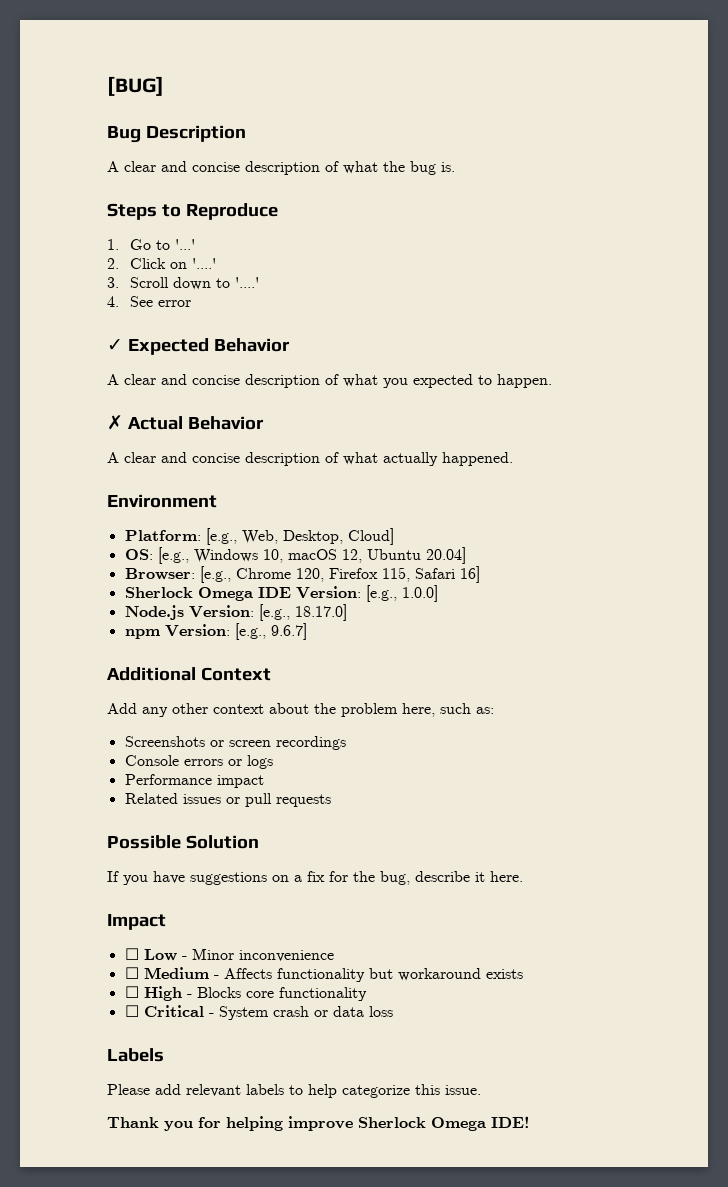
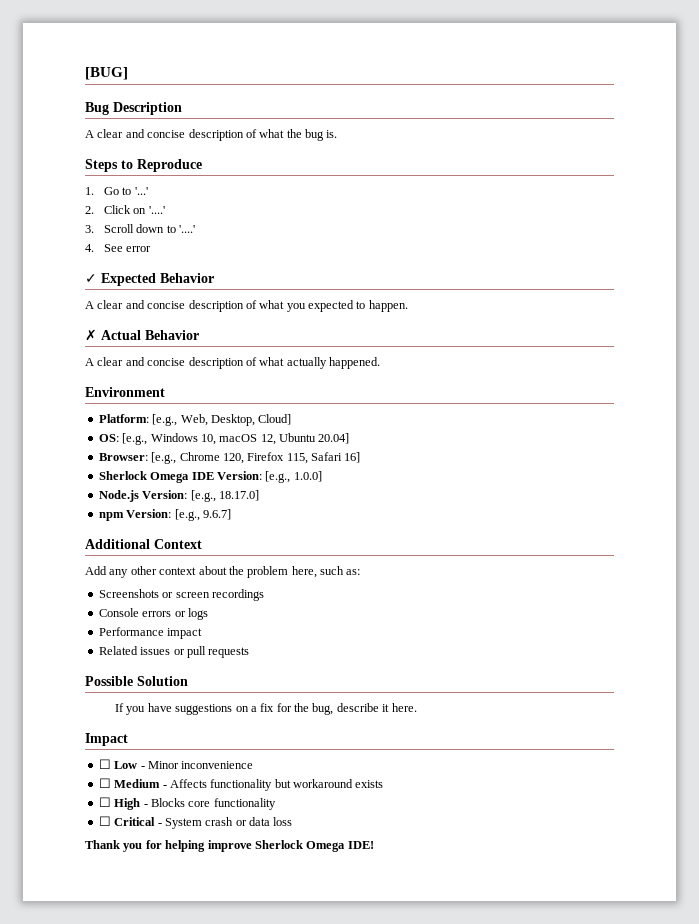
- Labels
- Please add relevant labels to help categorize this issue.

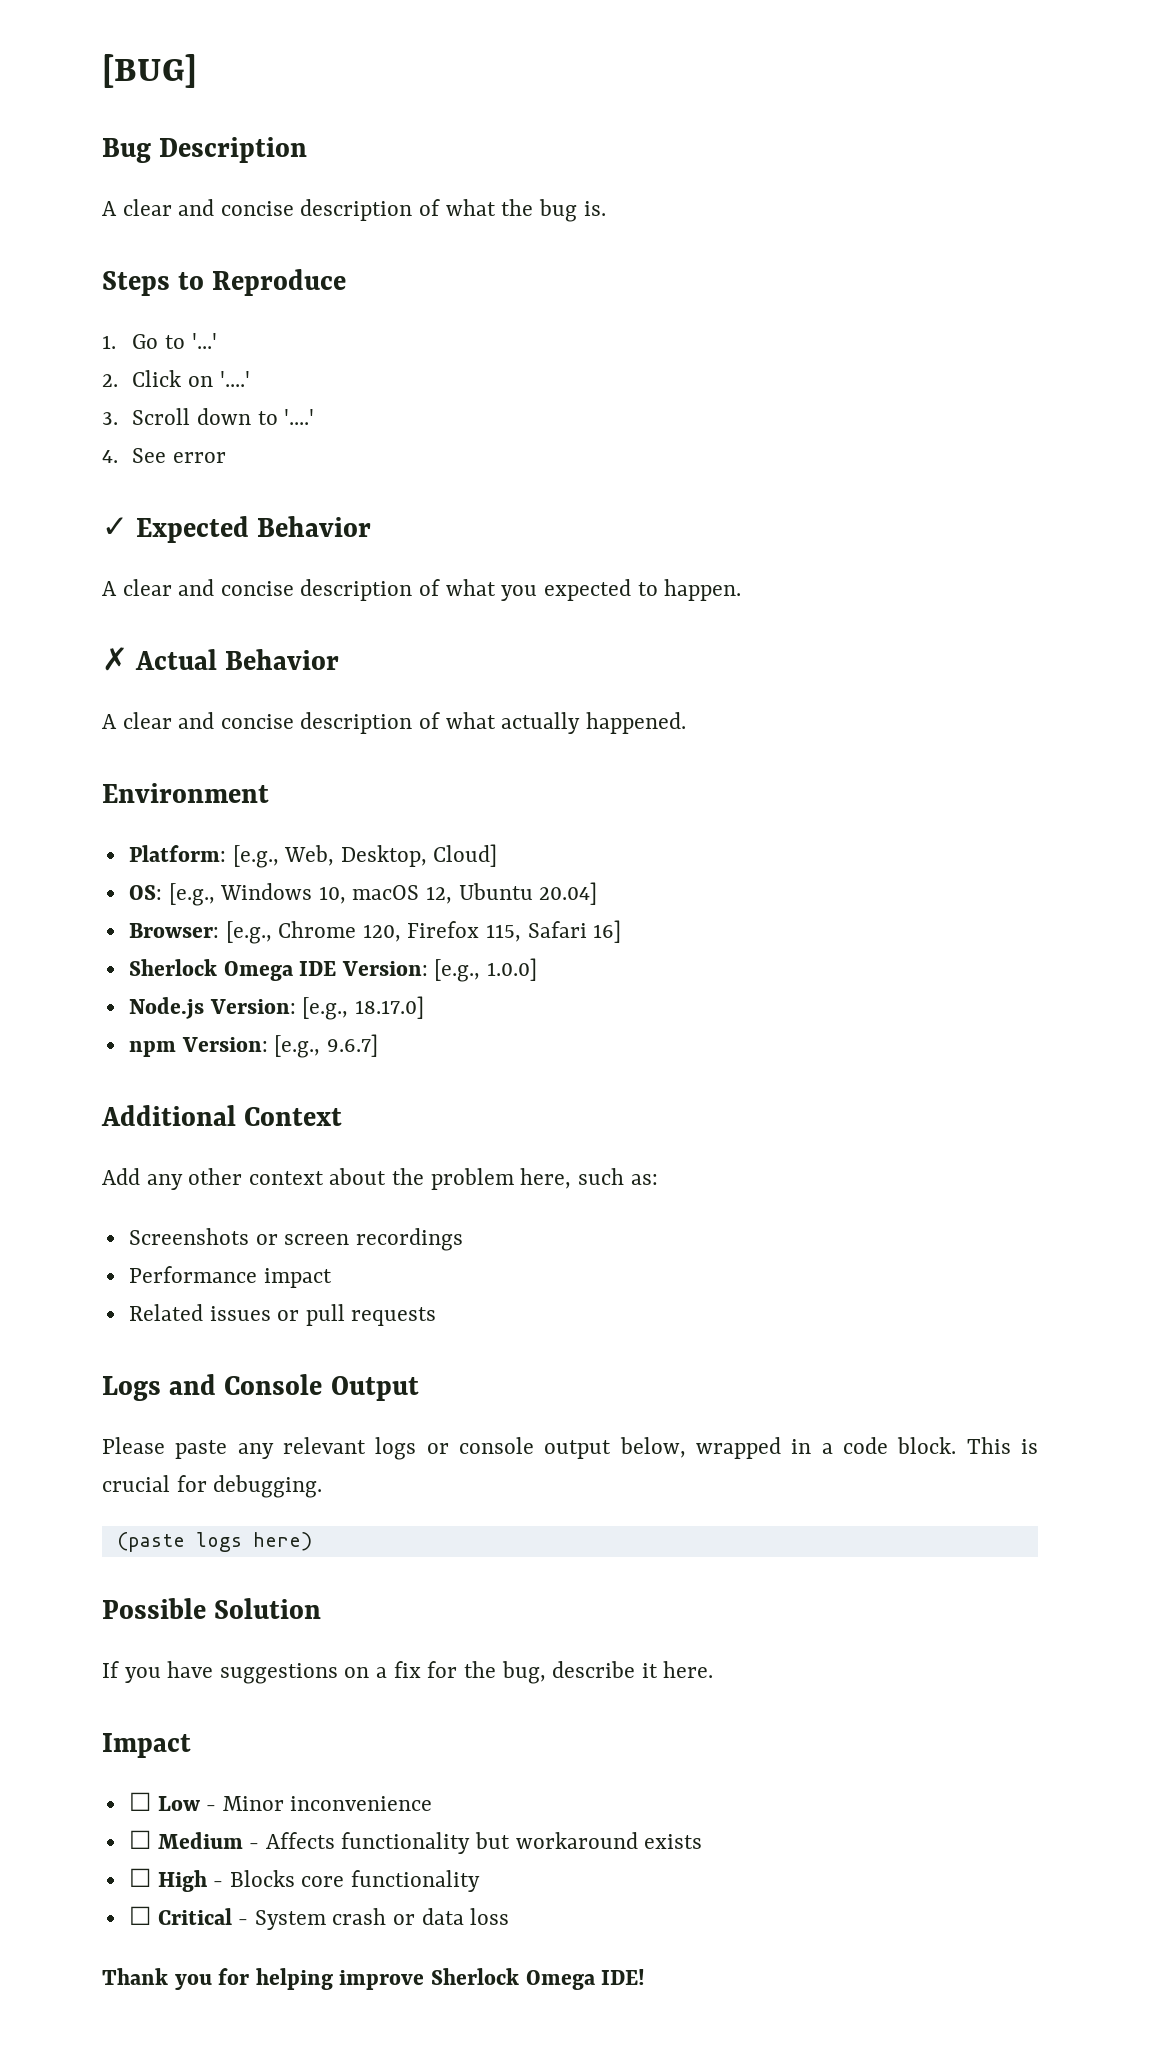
- Console errors or logs
+ Logs and Console Output
+ Please paste any relevant logs or console output below, wrapped in a code block. This is crucial for debugging.
+ (paste logs here)

